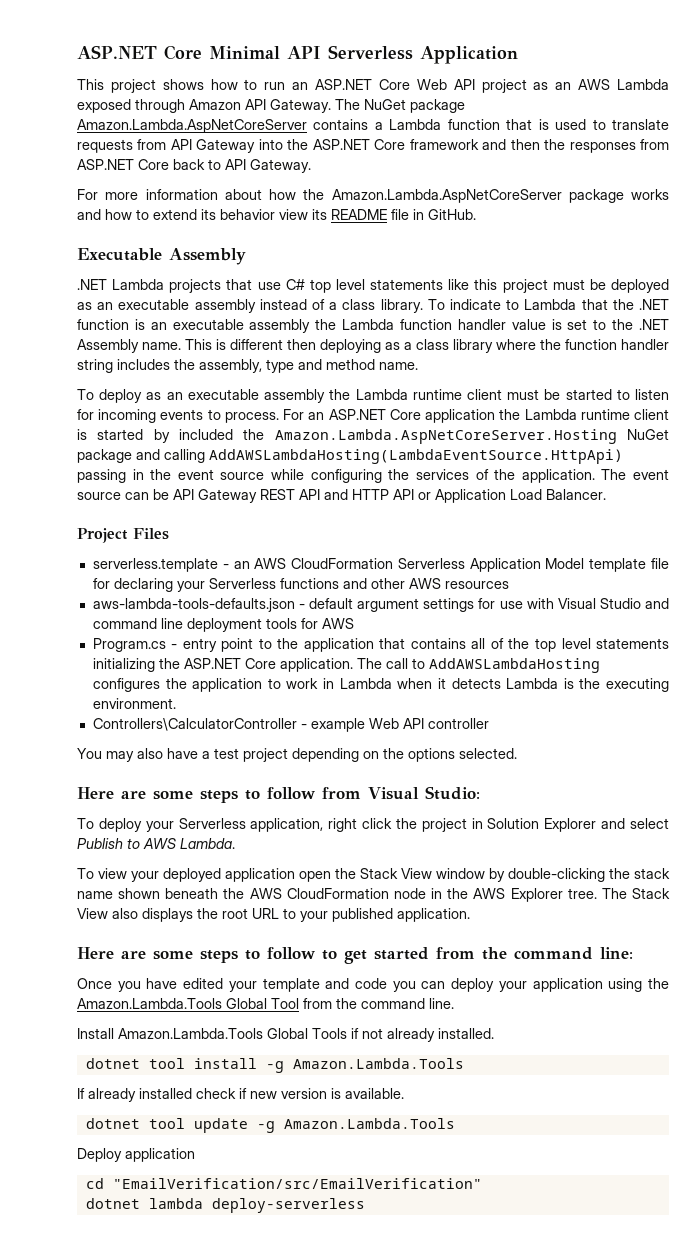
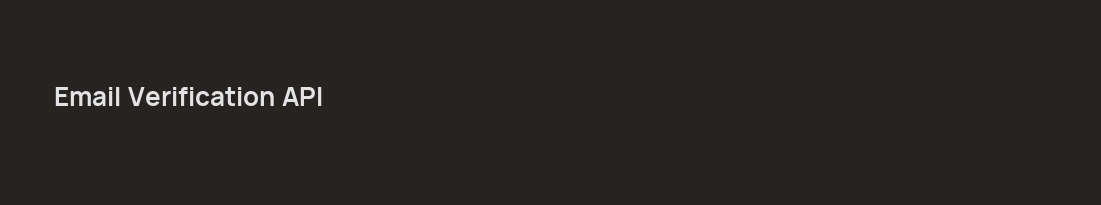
- ASP.NET Core Minimal API Serverless Application
- This project shows how to run an ASP.NET Core Web API project as an AWS Lambda exposed through Amazon API Gateway. The NuGet package Amazon.Lambda.AspNetCoreServer contains a Lambda function that is used to translate requests from API Gateway into the ASP.NET Core framework and then the responses from ASP.NET Core back to API Gateway.
- For more information about how the Amazon.Lambda.AspNetCoreServer package works and how to extend its behavior view its README file in GitHub.
- Executable Assembly
- .NET Lambda projects that use C# top level statements like this project must be deployed as an executable assembly instead of a class library. To indicate to Lambda that the .NET function is an executable assembly the Lambda function handler value is set to the .NET Assembly name. This is different then deploying as a class library where the function handler string includes the assembly, type and method name.
- To deploy as an executable assembly the Lambda runtime client must be started to listen for incoming events to process. For an ASP.NET Core application the Lambda runtime client is started by included the Amazon.Lambda.AspNetCoreServer.Hosting NuGet package and calling AddAWSLambdaHosting(LambdaEventSource.HttpApi) passing in the event source while configuring the services of the application. The event source can be API Gateway REST API and HTTP API or Application Load Balancer.
- Project Files
- serverless.template - an AWS CloudFormation Serverless Application Model template file for declaring your Serverless functions and other AWS resources
- aws-lambda-tools-defaults.json - default argument settings for use with Visual Studio and command line deployment tools for AWS
- Program.cs - entry point to the application that contains all of the top level statements initializing the ASP.NET Core application. The call to AddAWSLambdaHosting configures the application to work in Lambda when it detects Lambda is the executing environment.
- Controllers\CalculatorController - example Web API controller
- You may also have a test project depending on the options selected.
- Here are some steps to follow from Visual Studio:
- To deploy your Serverless application, right click the project in Solution Explorer and select Publish to AWS Lambda.
- To view your deployed application open the Stack View window by double-clicking the stack name shown beneath the AWS CloudFormation node in the AWS Explorer tree. The Stack View also displays the root URL to your published application.
- Here are some steps to follow to get started from the command line:
- Once you have edited your template and code you can deploy your application using the Amazon.Lambda.Tools Global Tool from the command line.
- Install Amazon.Lambda.Tools Global Tools if not already installed.
- dotnet tool install -g Amazon.Lambda.Tools
- If already installed check if new version is available.
- dotnet tool update -g Amazon.Lambda.Tools
- Deploy application
- cd "EmailVerification/src/EmailVerification"
- dotnet lambda deploy-serverless
+ Email Verification API

